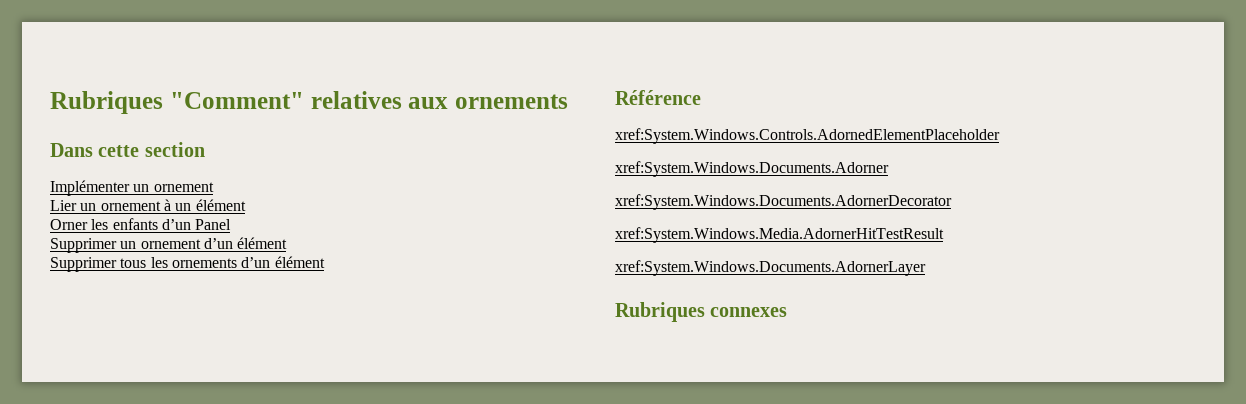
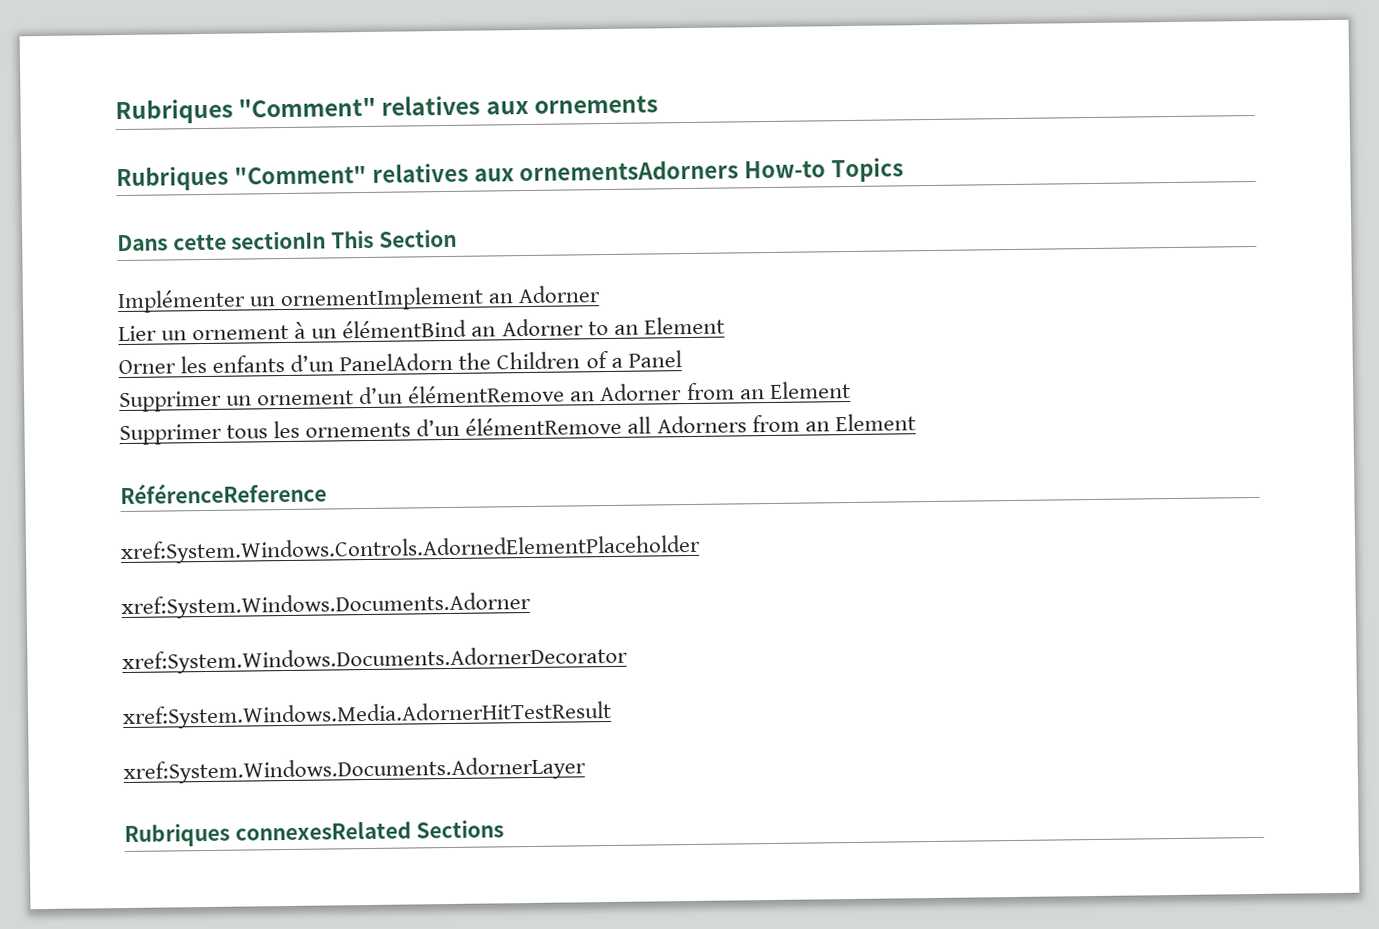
+ Rubriques "Comment" relatives aux ornementsAdorners How-to Topics
- Dans cette section
+ Dans cette sectionIn This Section
- Implémenter un ornement
+ Implémenter un ornementImplement an Adorner
- Lier un ornement à un élément
+ Lier un ornement à un élémentBind an Adorner to an Element
- Orner les enfants d’un Panel
+ Orner les enfants d’un PanelAdorn the Children of a Panel
- Supprimer un ornement d’un élément
+ Supprimer un ornement d’un élémentRemove an Adorner from an Element
- Supprimer tous les ornements d’un élément
- Référence
+ Supprimer tous les ornements d’un élémentRemove all Adorners from an Element
+ RéférenceReference
- Rubriques connexes
+ Rubriques connexesRelated Sections

